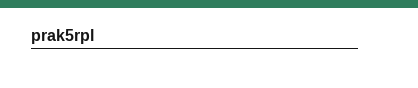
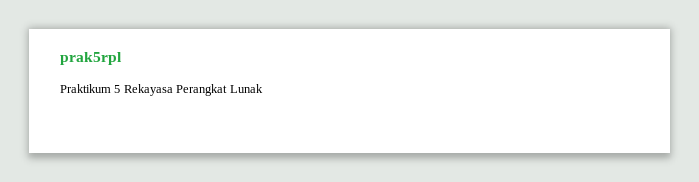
+ Praktikum 5 Rekayasa Perangkat Lunak

